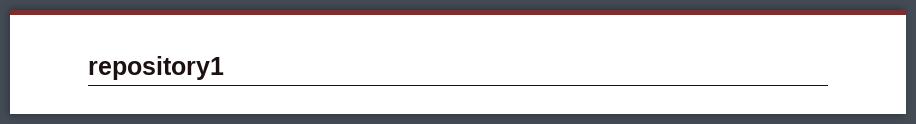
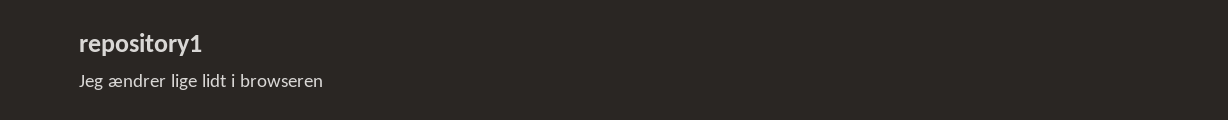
+ Jeg ændrer lige lidt i browseren

